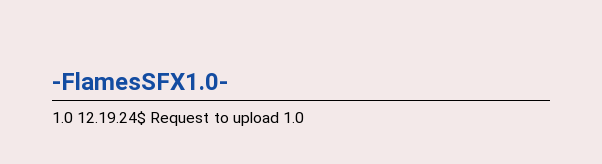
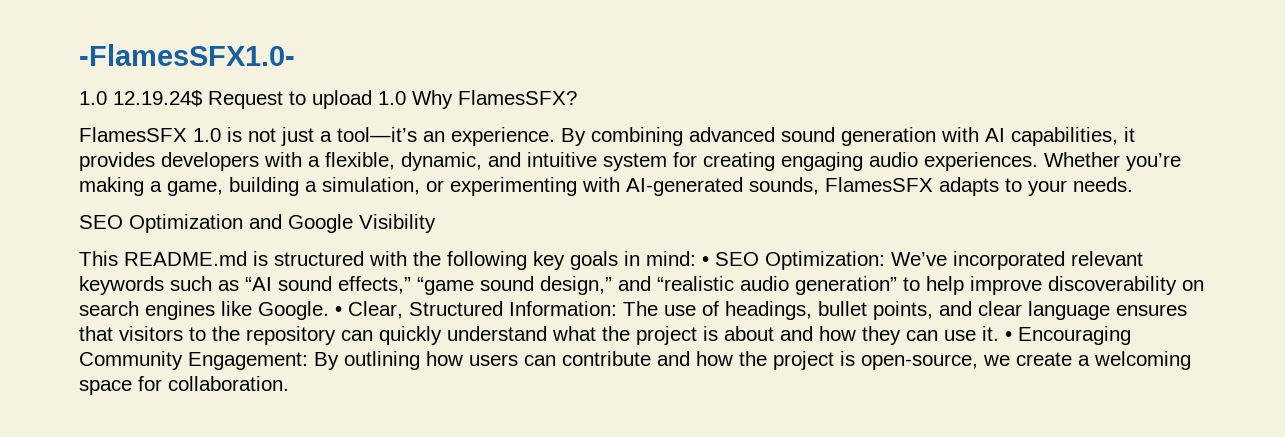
- 1.0 12.19.24$ Request to upload 1.0
+ 1.0 12.19.24$ Request to upload 1.0 Why FlamesSFX?
+ FlamesSFX 1.0 is not just a tool—it’s an experience. By combining advanced sound generation with AI capabilities, it provides developers with a flexible, dynamic, and intuitive system for creating engaging audio experiences. Whether you’re making a game, building a simulation, or experimenting with AI-generated sounds, FlamesSFX adapts to your needs.
+ SEO Optimization and Google Visibility
+ This README.md is structured with the following key goals in mind: • SEO Optimization: We’ve incorporated relevant keywords such as “AI sound effects,” “game sound design,” and “realistic audio generation” to help improve discoverability on search engines like Google. • Clear, Structured Information: The use of headings, bullet points, and clear language ensures that visitors to the repository can quickly understand what the project is about and how they can use it. • Encouraging Community Engagement: By outlining how users can contribute and how the project is open-source, we create a welcoming space for collaboration.

